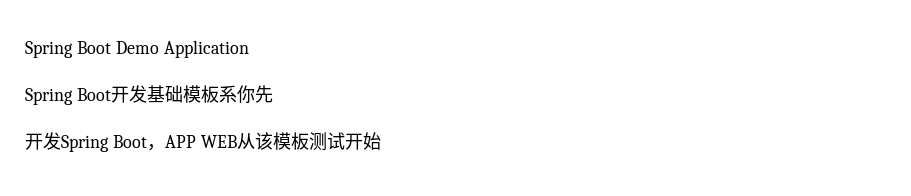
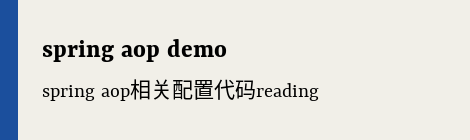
- Spring Boot Demo Application
- Spring Boot开发基础模板系你先
- 开发Spring Boot，APP WEB从该模板测试开始
+ spring aop demo
+ spring aop相关配置代码reading

